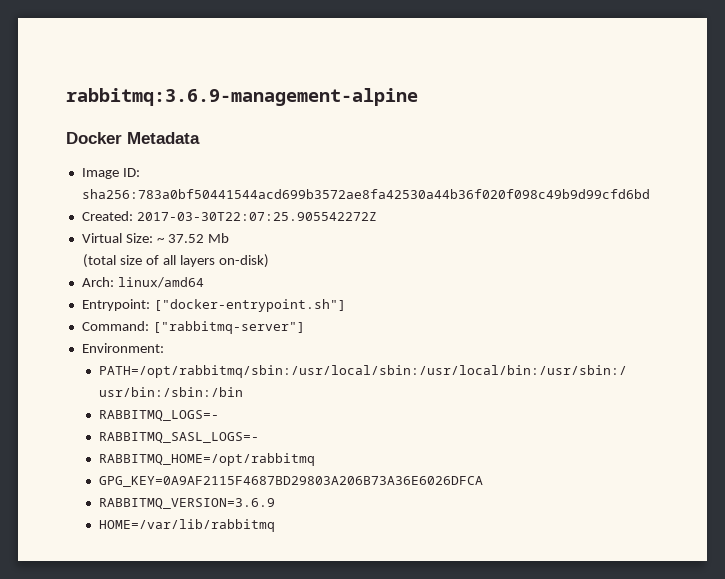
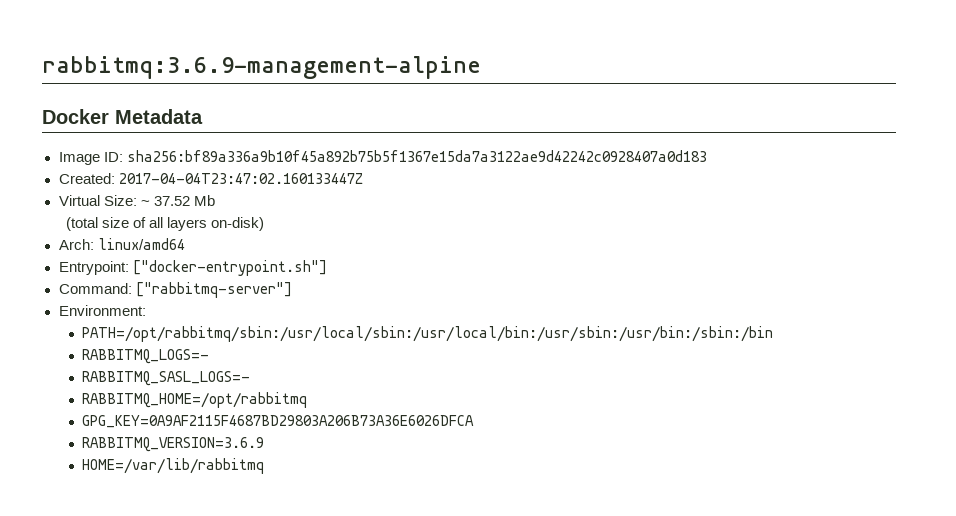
- Image ID: sha256:783a0bf50441544acd699b3572ae8fa42530a44b36f020f098c49b9d99cfd6bd
+ Image ID: sha256:bf89a336a9b10f45a892b75b5f1367e15da7a3122ae9d42242c0928407a0d183
- Created: 2017-03-30T22:07:25.905542272Z
+ Created: 2017-04-04T23:47:02.160133447Z

